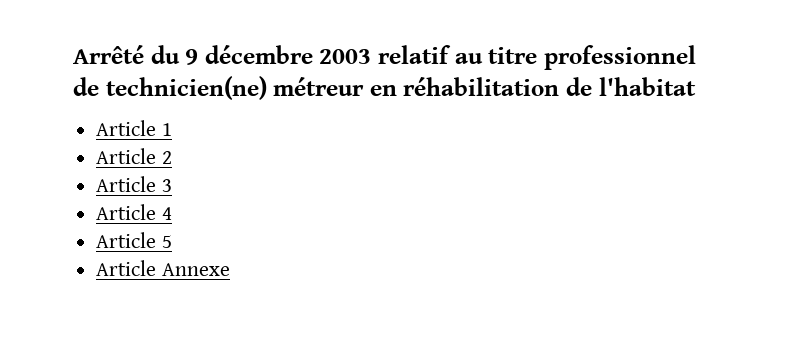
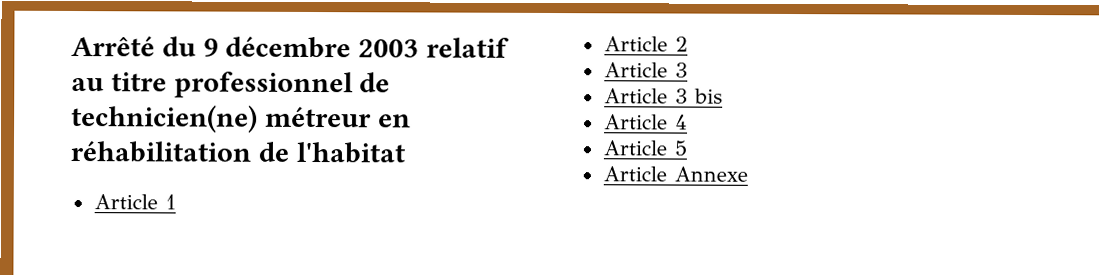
+ Article 3 bis

